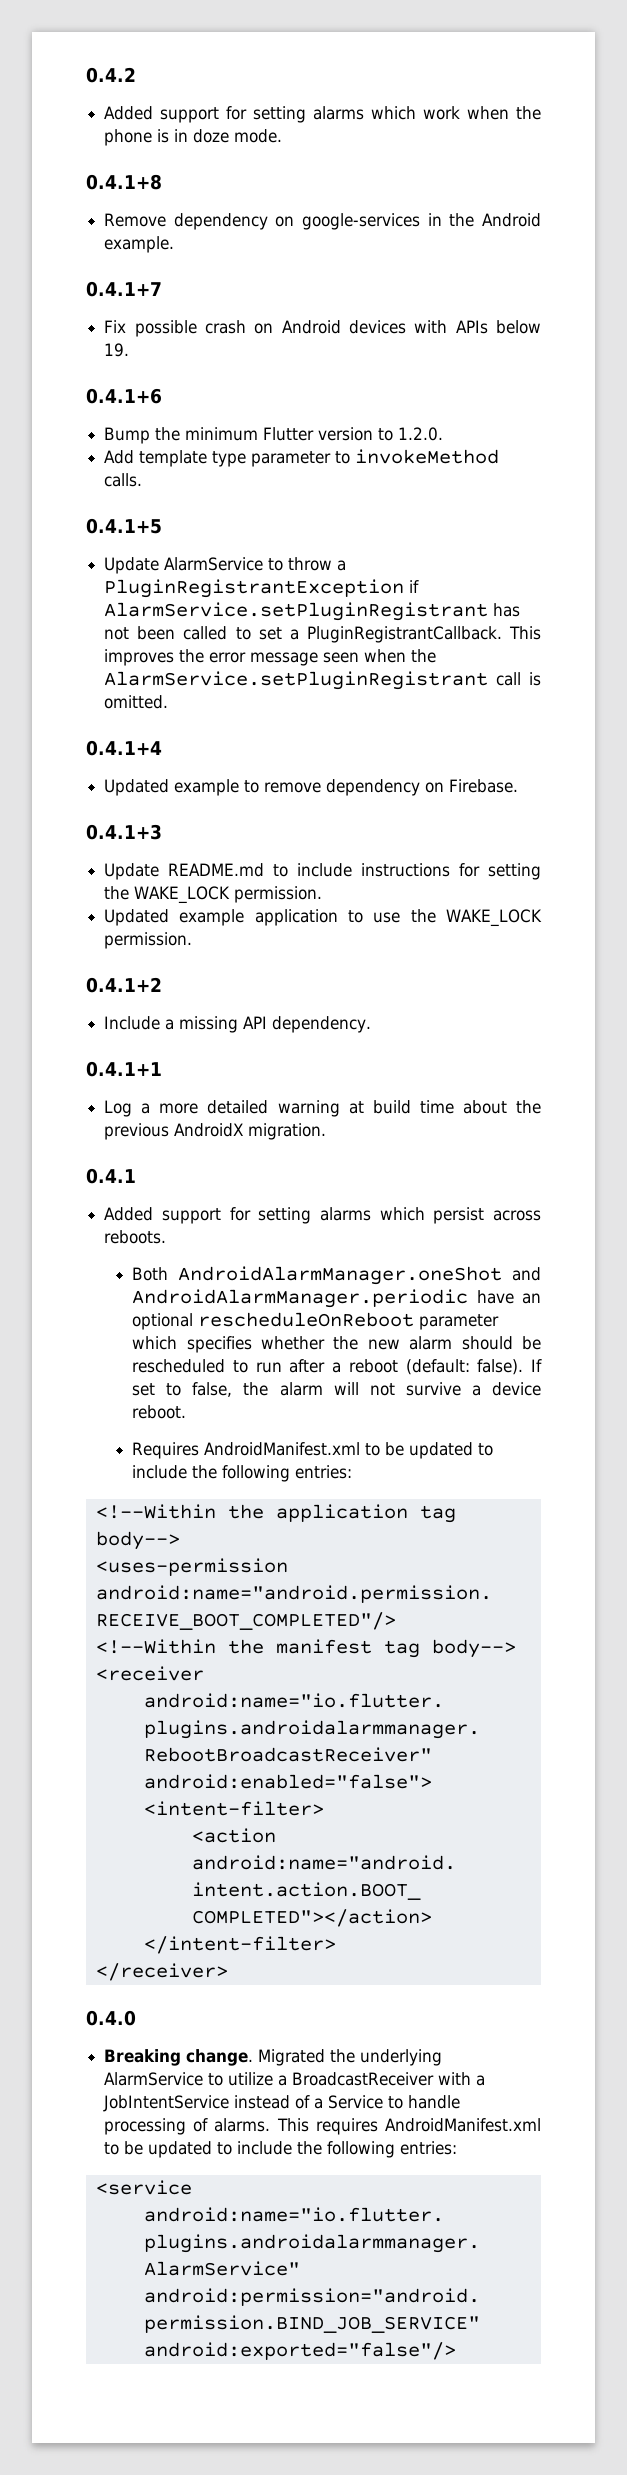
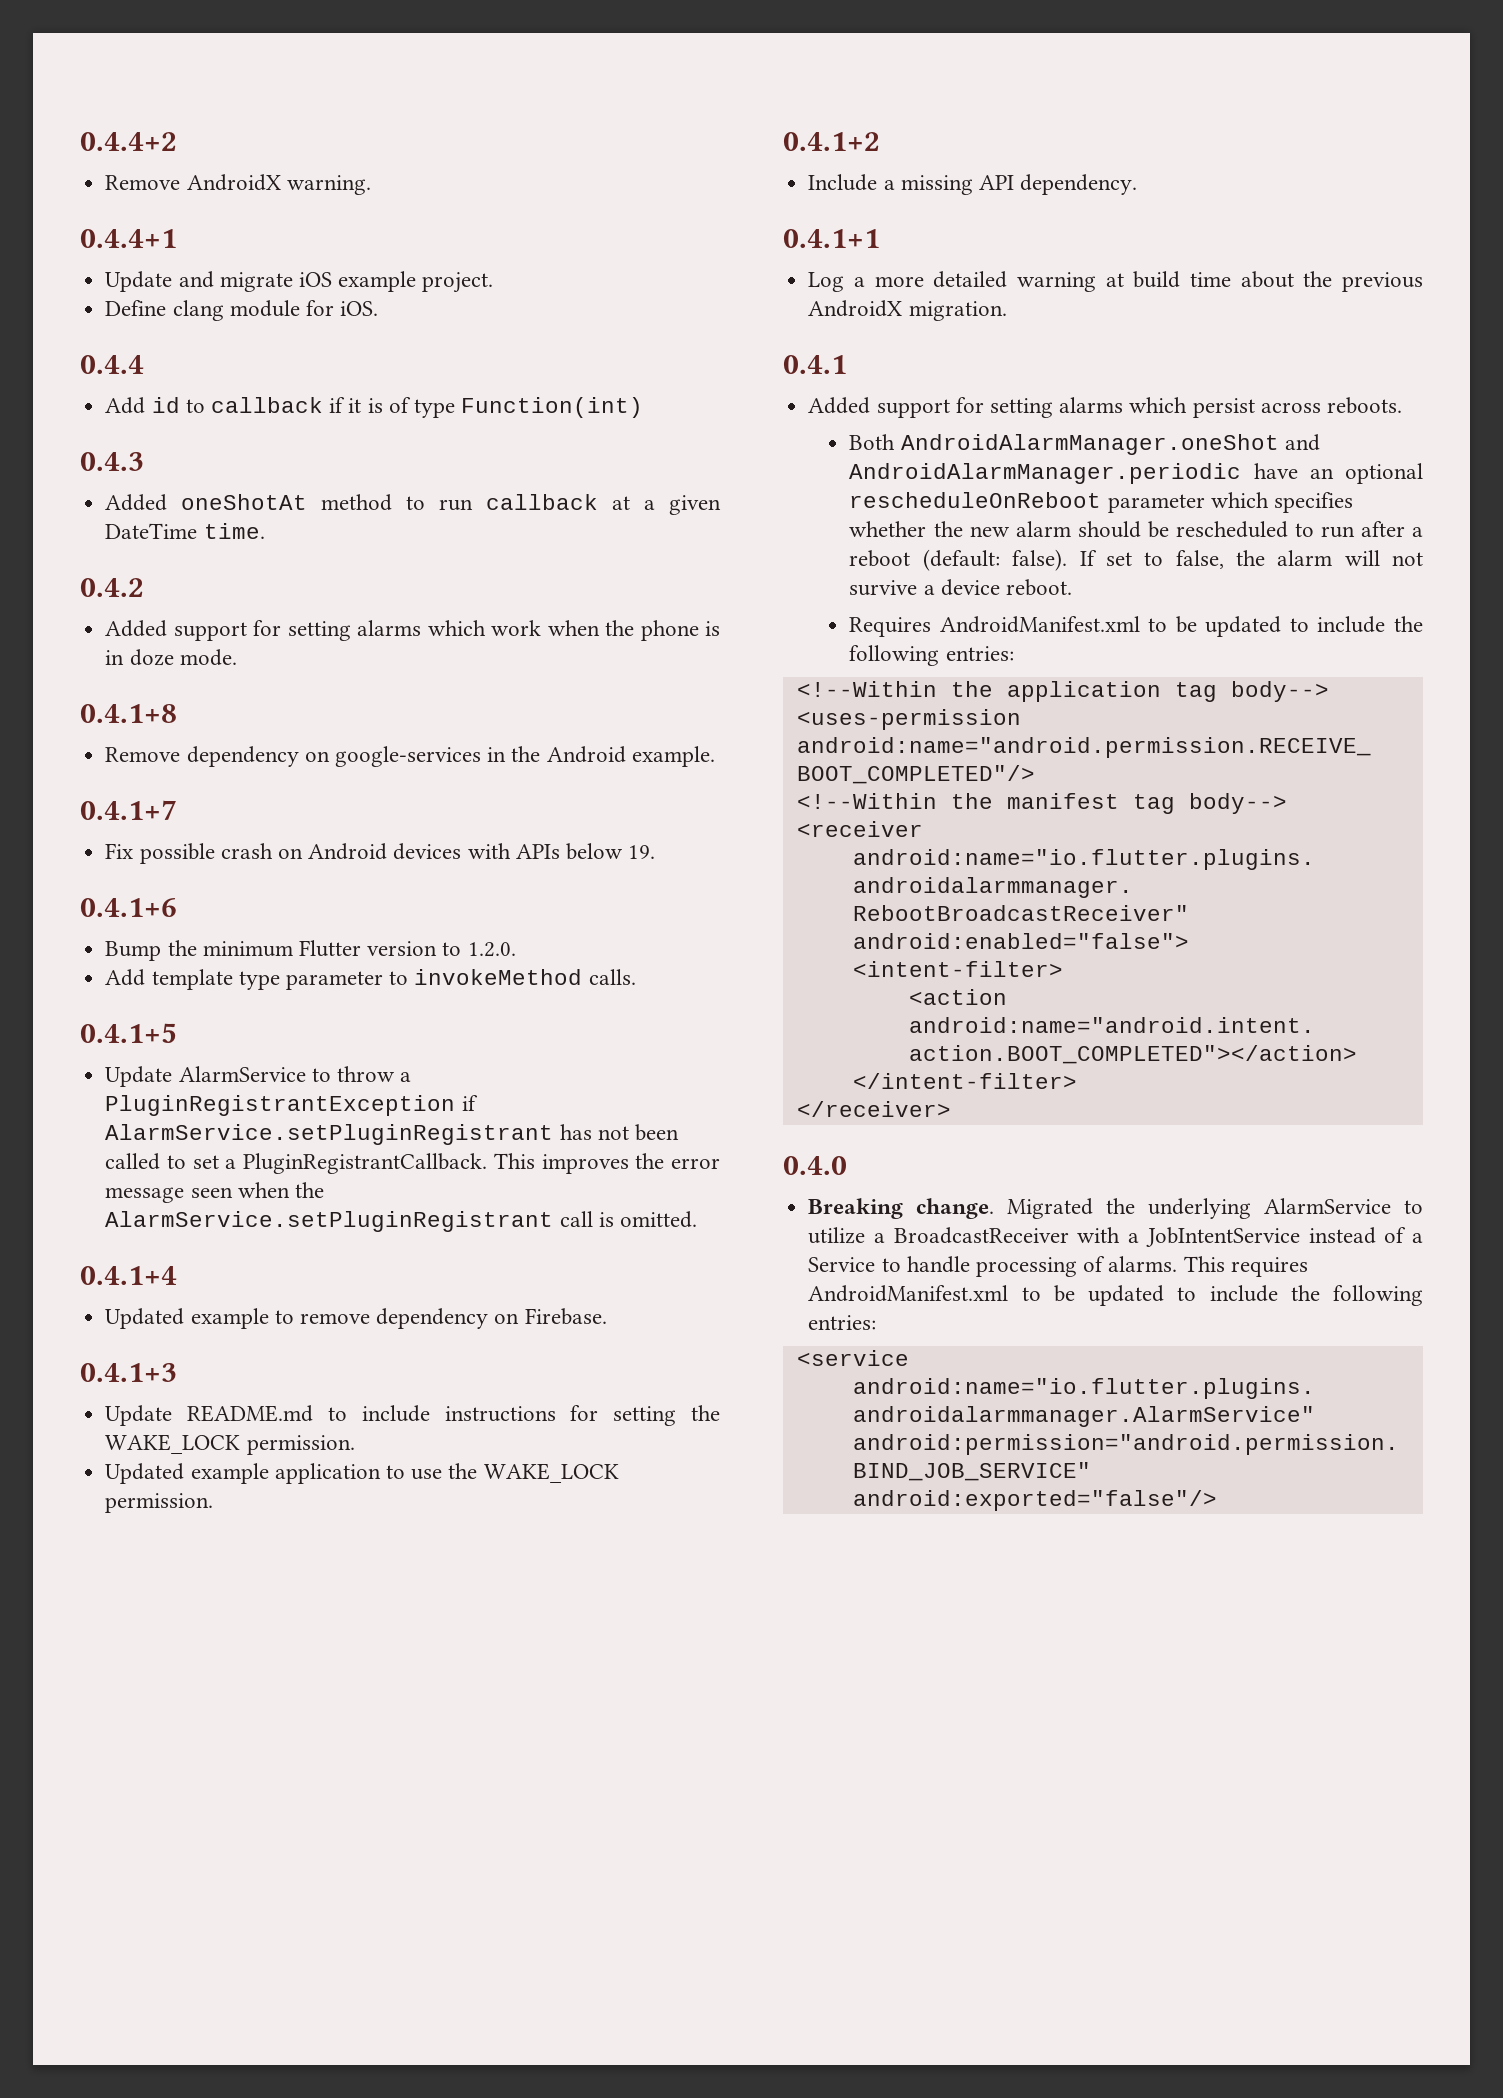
+ 0.4.4+2
+ Remove AndroidX warning.
+ 0.4.4+1
+ Update and migrate iOS example project.
+ Define clang module for iOS.
+ 0.4.4
+ Add id to callback if it is of type Function(int)
+ 0.4.3
+ Added oneShotAt method to run callback at a given DateTime time.

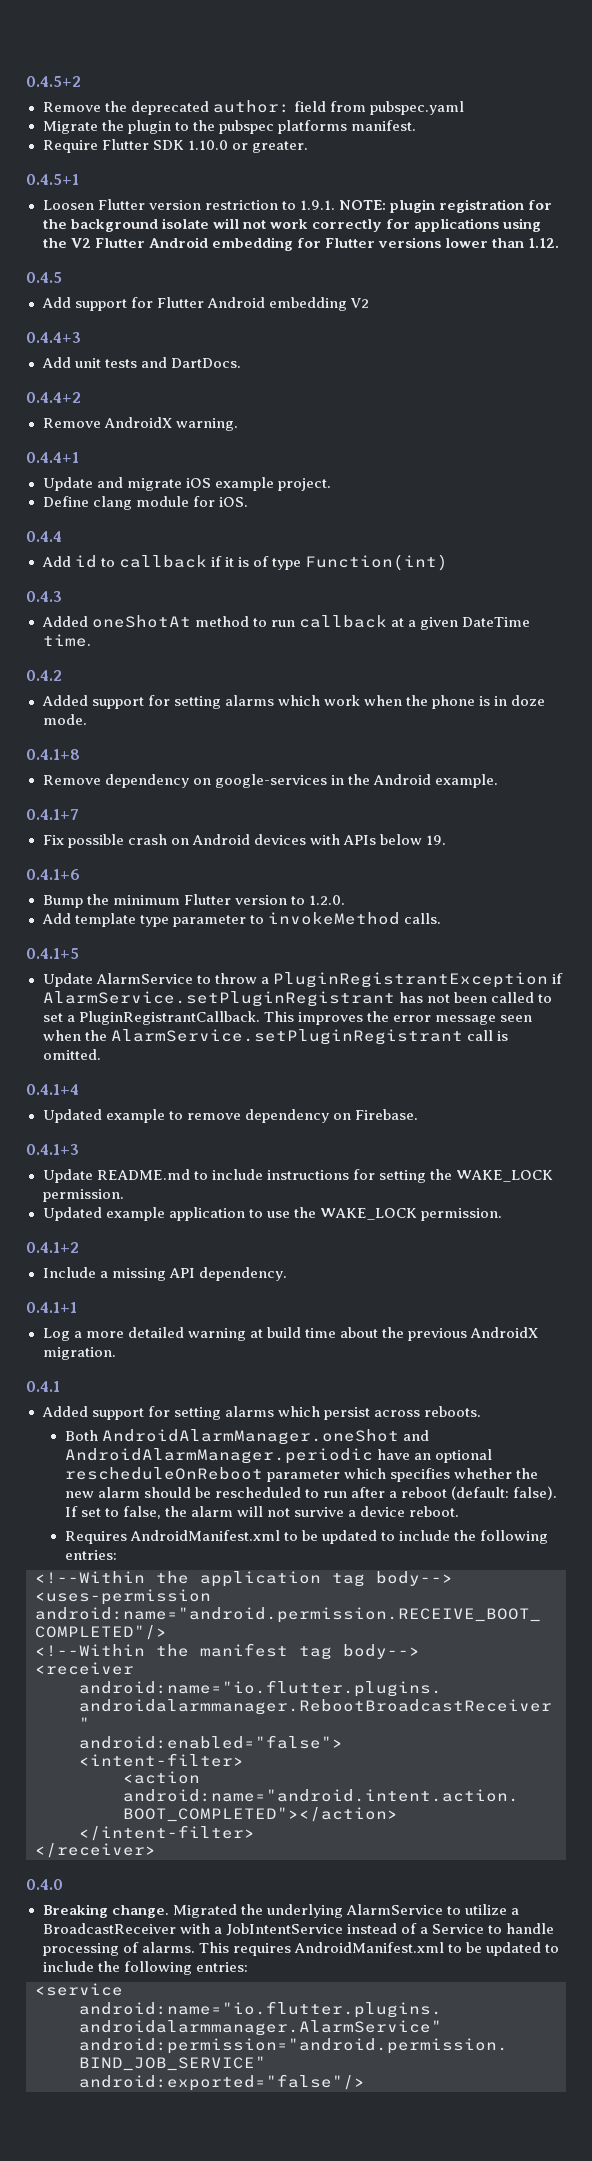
+ 0.4.5+2
+ Remove the deprecated author: field from pubspec.yaml
+ Migrate the plugin to the pubspec platforms manifest.
+ Require Flutter SDK 1.10.0 or greater.
+ 0.4.5+1
+ Loosen Flutter version restriction to 1.9.1. NOTE: plugin registration for the background isolate will not work correctly for applications using the V2 Flutter Android embedding for Flutter versions lower than 1.12.
+ 0.4.5
+ Add support for Flutter Android embedding V2
+ 0.4.4+3
+ Add unit tests and DartDocs.

